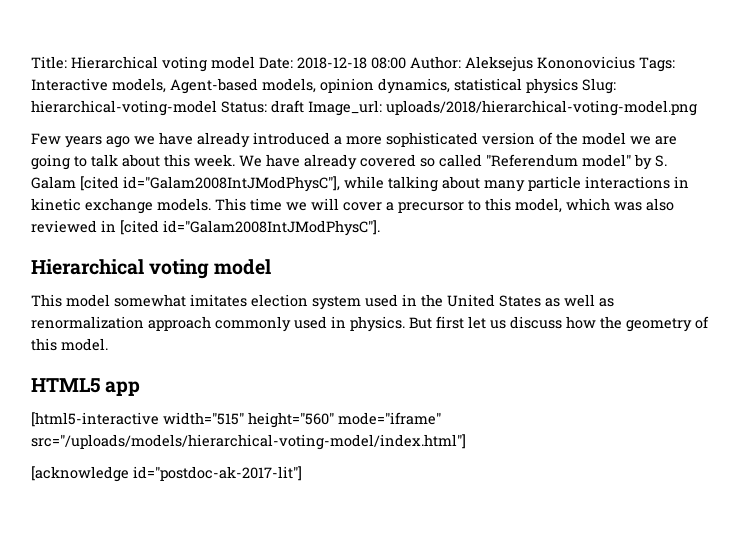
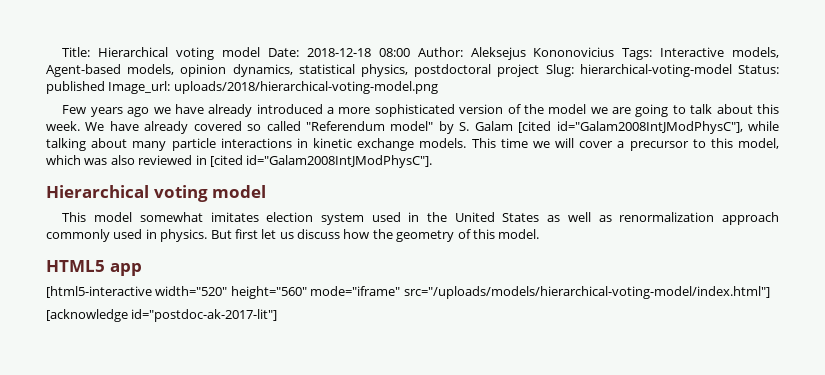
- Title: Hierarchical voting model Date: 2018-12-18 08:00 Author: Aleksejus Kononovicius Tags: Interactive models, Agent-based models, opinion dynamics, statistical physics Slug: hierarchical-voting-model Status: draft Image_url: uploads/2018/hierarchical-voting-model.png
+ Title: Hierarchical voting model Date: 2018-12-18 08:00 Author: Aleksejus Kononovicius Tags: Interactive models, Agent-based models, opinion dynamics, statistical physics, postdoctoral project Slug: hierarchical-voting-model Status: published Image_url: uploads/2018/hierarchical-voting-model.png
- [html5-interactive width="515" height="560" mode="iframe" src="/uploads/models/hierarchical-voting-model/index.html"]
+ [html5-interactive width="520" height="560" mode="iframe" src="/uploads/models/hierarchical-voting-model/index.html"]

